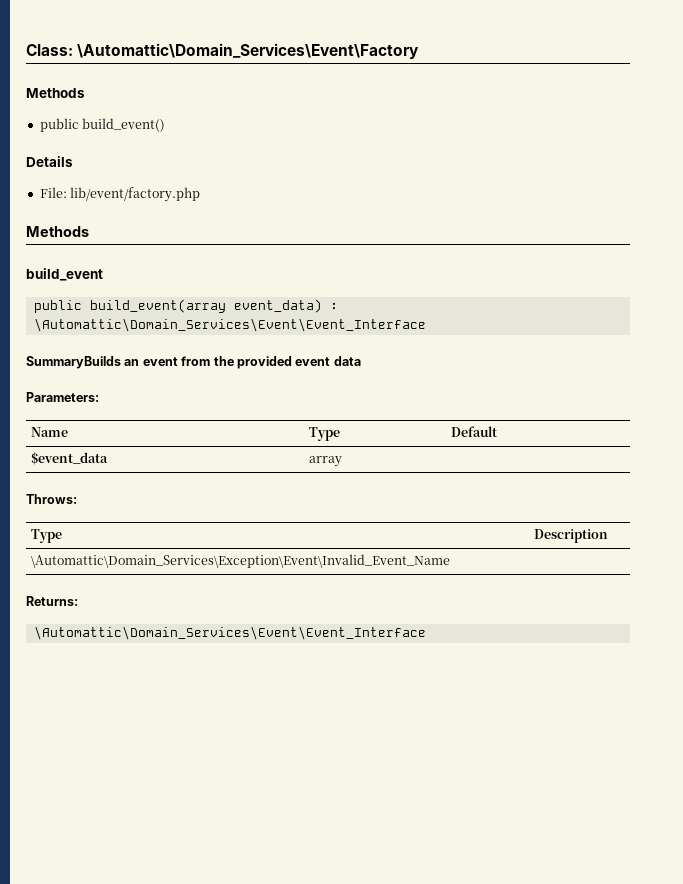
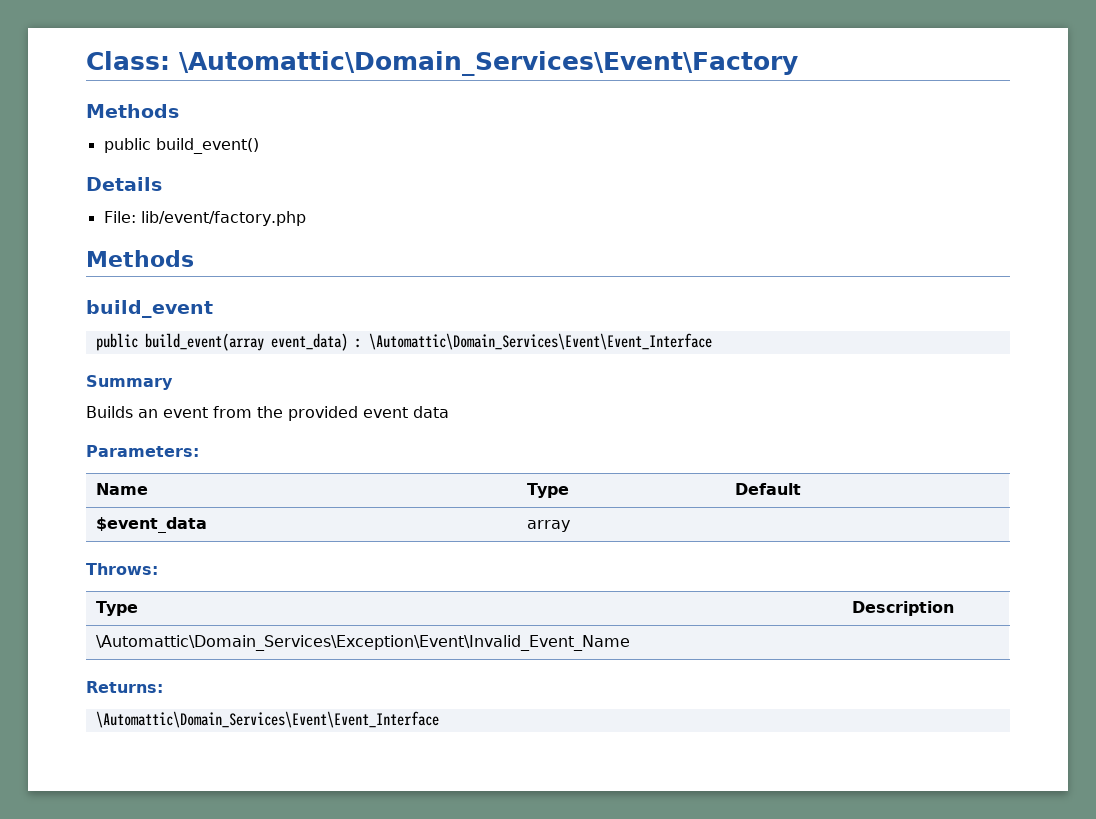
- SummaryBuilds an event from the provided event data
+ Summary
+ Builds an event from the provided event data

